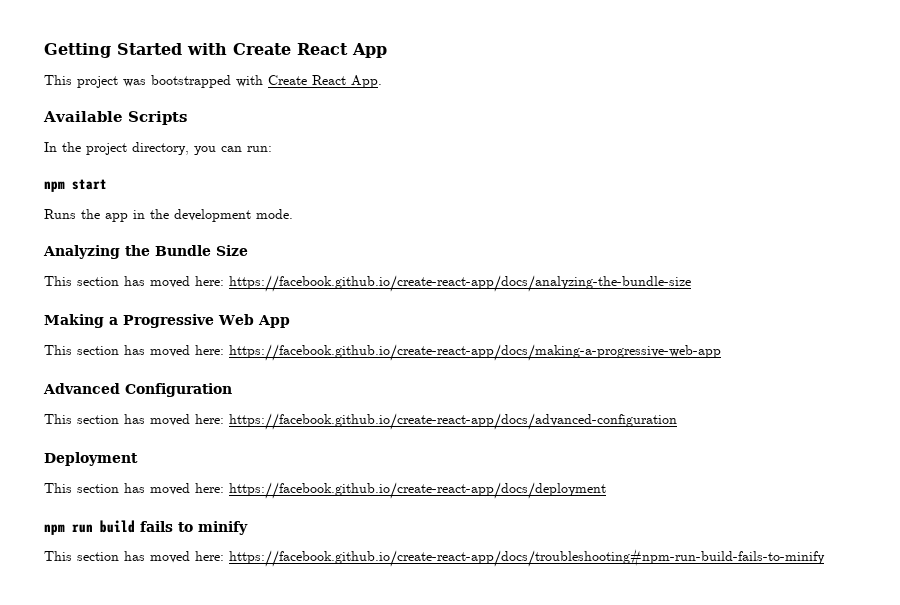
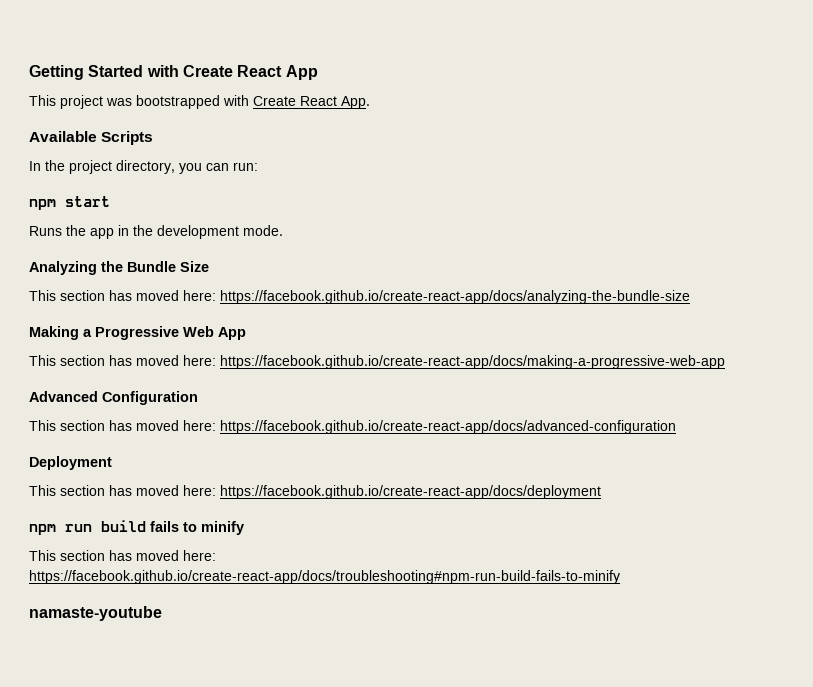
+ namaste-youtube

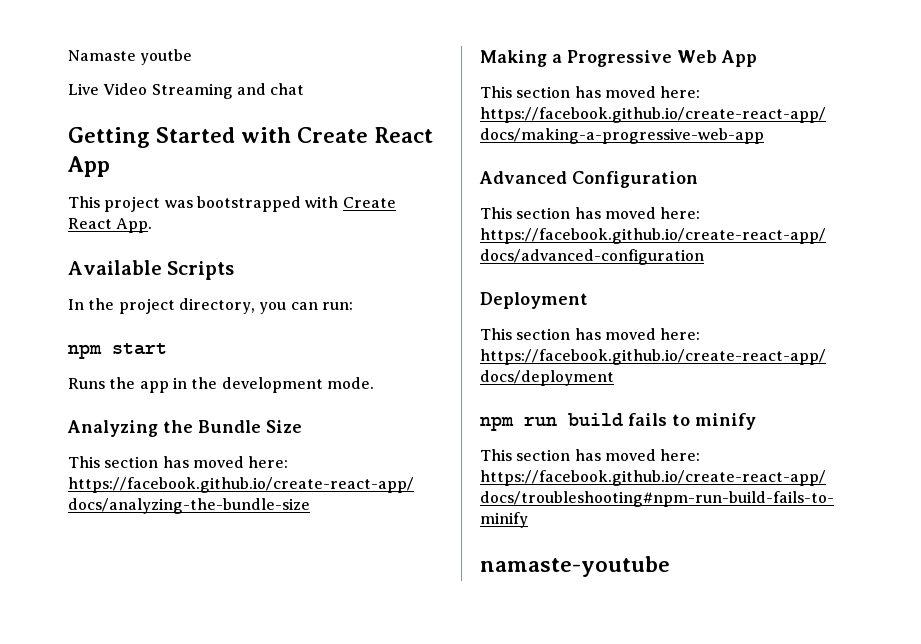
+ Namaste youtbe
+ Live Video Streaming and chat

